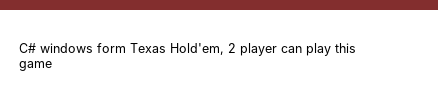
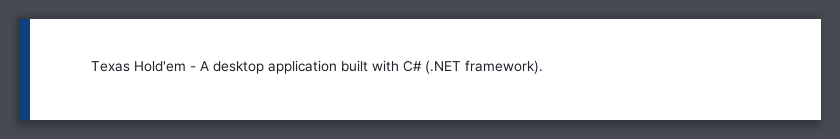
- C# windows form Texas Hold'em, 2 player can play this game
+ Texas Hold'em - A desktop application built with C# (.NET framework).

